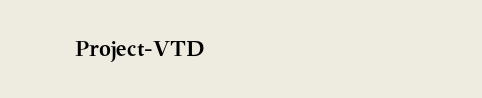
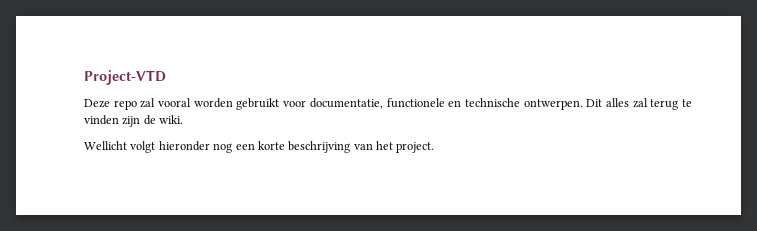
+ Deze repo zal vooral worden gebruikt voor documentatie, functionele en technische ontwerpen. Dit alles zal terug te vinden zijn de wiki.
+ Wellicht volgt hieronder nog een korte beschrijving van het project.

